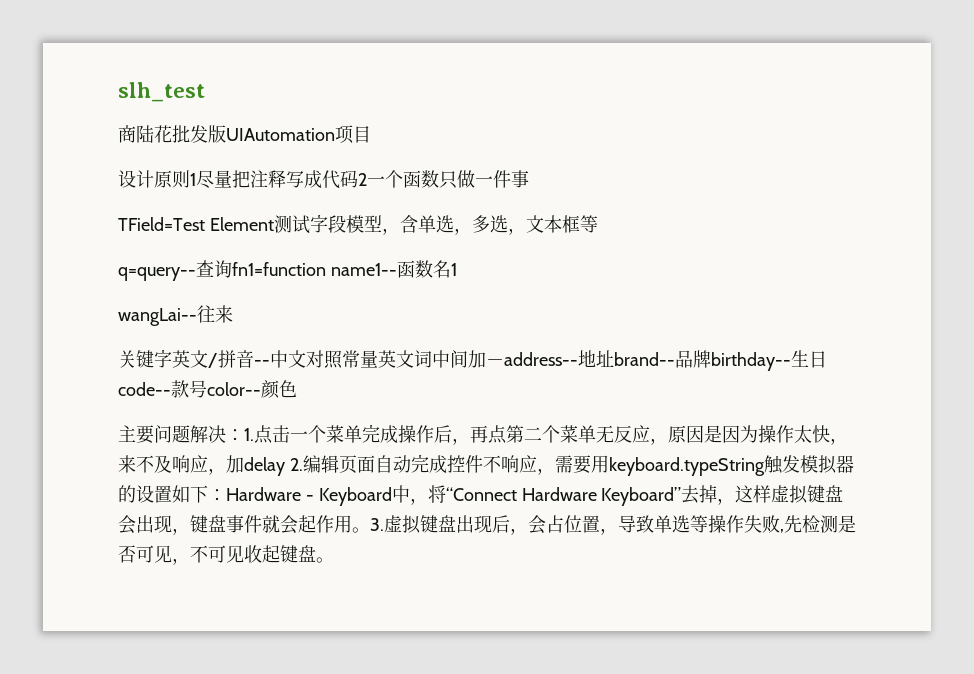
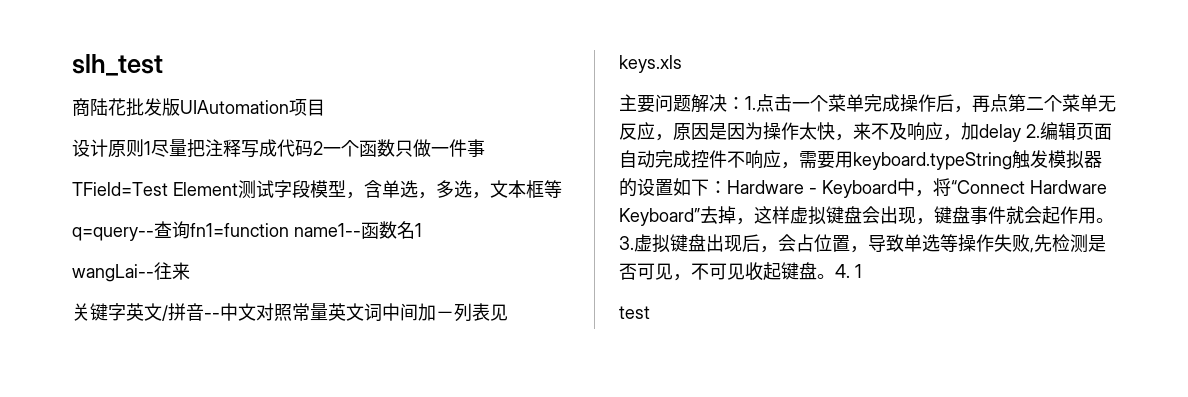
- 关键字英文/拼音--中文对照常量英文词中间加－address--地址brand--品牌birthday--生日code--款号color--颜色
+ 关键字英文/拼音--中文对照常量英文词中间加－列表见keys.xls
+ 4. 1
+ test

